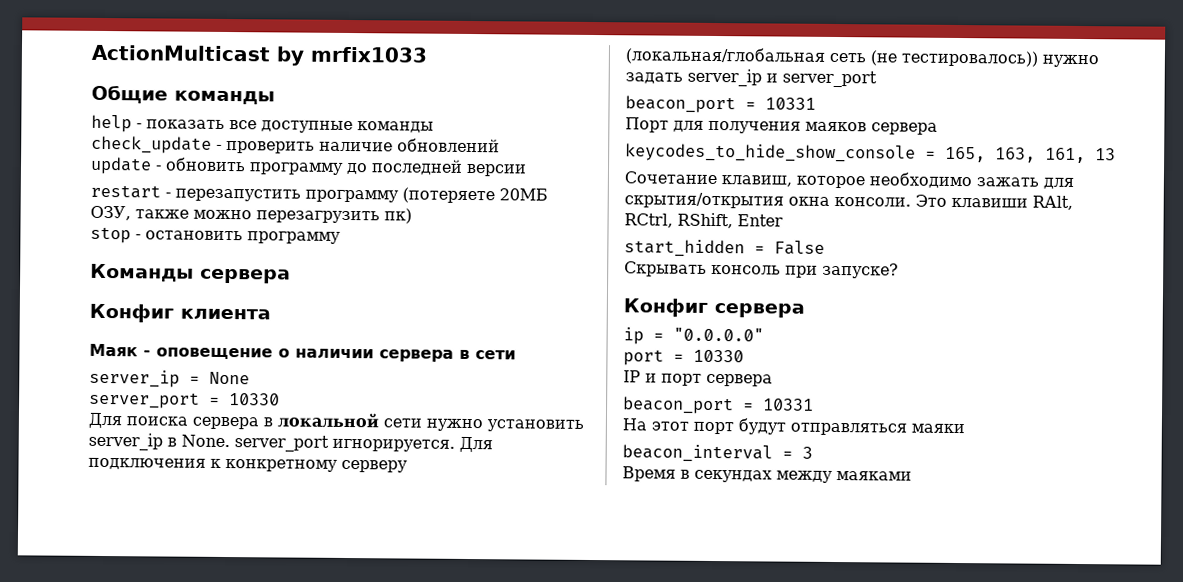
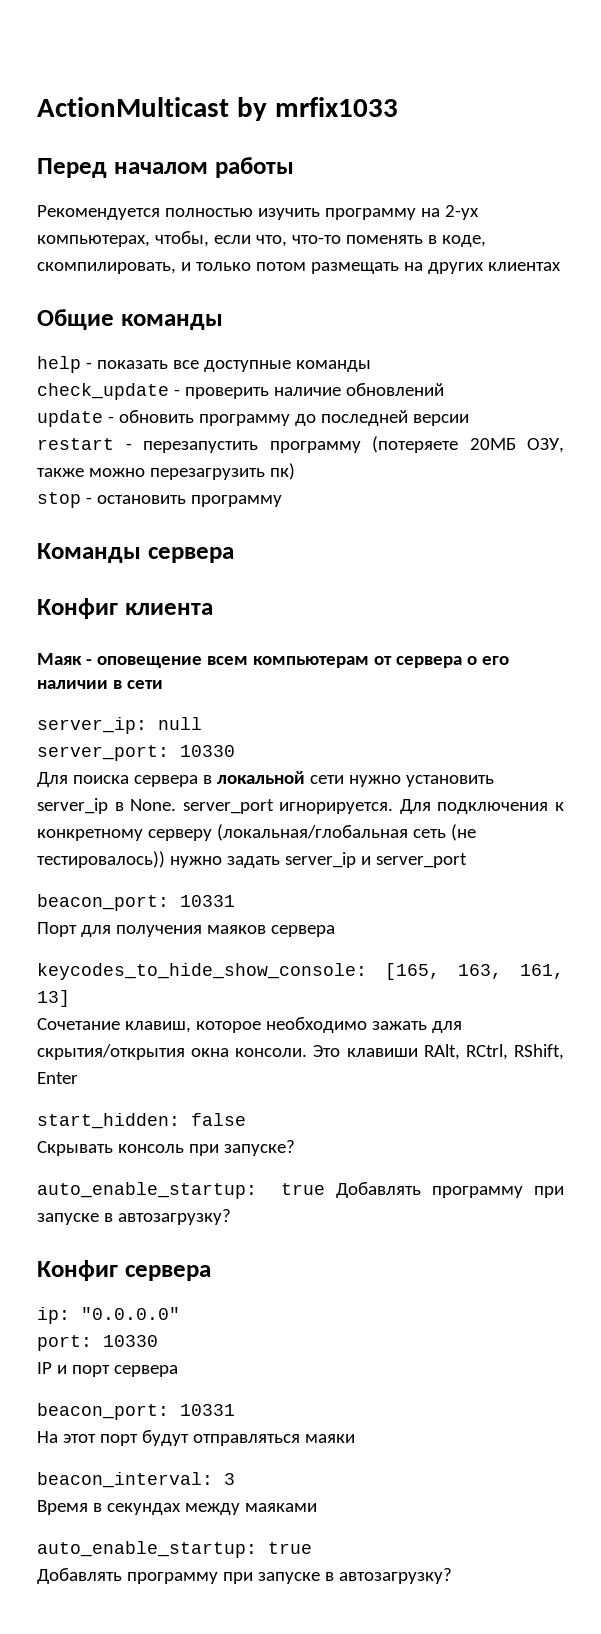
+ Перед началом работы
+ Рекомендуется полностью изучить программу на 2-ух компьютерах, чтобы, если что, что-то поменять в коде, скомпилировать, и только потом размещать на других клиентах
- Маяк - оповещение о наличии сервера в сети
- server_ip = None
- server_port = 10330
+ Маяк - оповещение всем компьютерам от сервера о его наличии в сети
+ server_ip: null
+ server_port: 10330
  Для подключения к конкретному серверу (локальная/глобальная сеть (не тестировалось)) нужно задать server_ip и server_port
- beacon_port = 10331
+ beacon_port: 10331
- keycodes_to_hide_show_console = 165, 163, 161, 13
+ keycodes_to_hide_show_console: [165, 163, 161, 13]
- start_hidden = False
+ start_hidden: false
+ auto_enable_startup: true Добавлять программу при запуске в автозагрузку?
- ip = "0.0.0.0"
+ ip: "0.0.0.0"
- port = 10330
+ port: 10330
  IP и порт сервера
- beacon_port = 10331
+ beacon_port: 10331
- beacon_interval = 3
+ beacon_interval: 3
  Время в секундах между маяками
+ auto_enable_startup: true
+ Добавлять программу при запуске в автозагрузку?

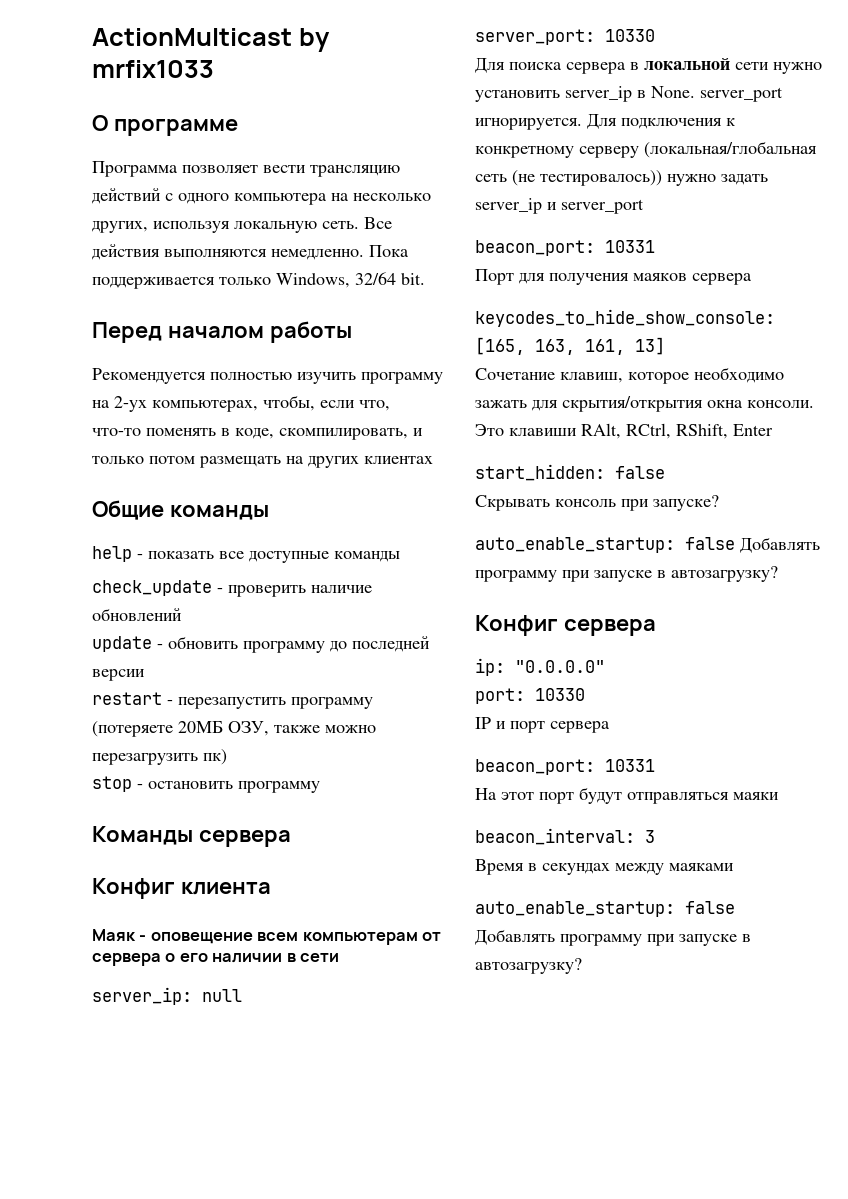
+ О программе
+ Программа позволяет вести трансляцию действий с одного компьютера на несколько других, используя локальную сеть. Все действия выполняются немедленно. Пока поддерживается только Windows, 32/64 bit.
- auto_enable_startup: true Добавлять программу при запуске в автозагрузку?
+ auto_enable_startup: false Добавлять программу при запуске в автозагрузку?
  Время в секундах между маяками
- auto_enable_startup: true
+ auto_enable_startup: false

